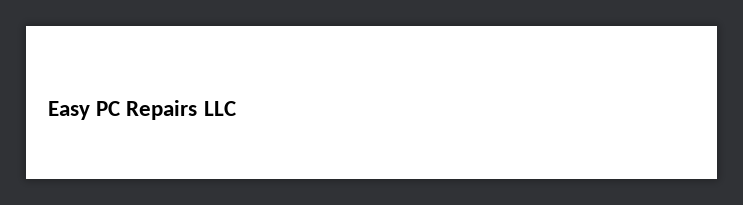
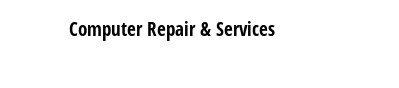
- Easy PC Repairs LLC
+ Computer Repair & Services

